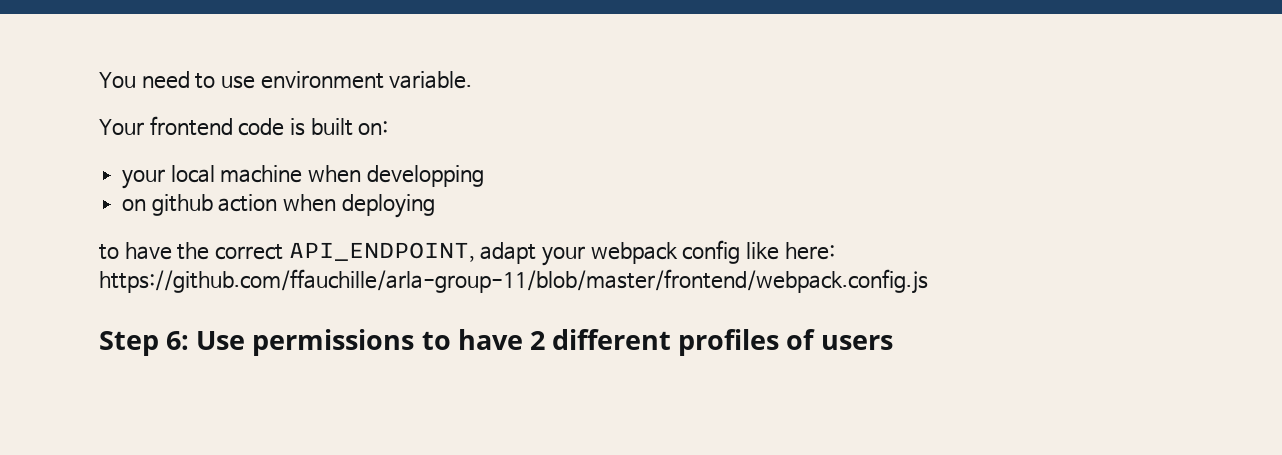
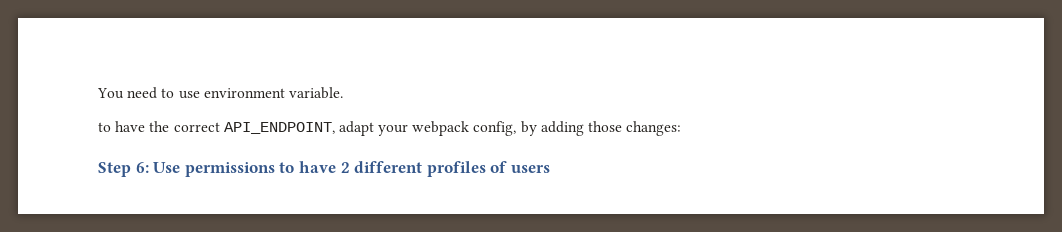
- Your frontend code is built on:
- your local machine when developping
- on github action when deploying
- to have the correct API_ENDPOINT, adapt your webpack config like here: https://github.com/ffauchille/arla-group-11/blob/master/frontend/webpack.config.js
+ to have the correct API_ENDPOINT, adapt your webpack config, by adding those changes:

